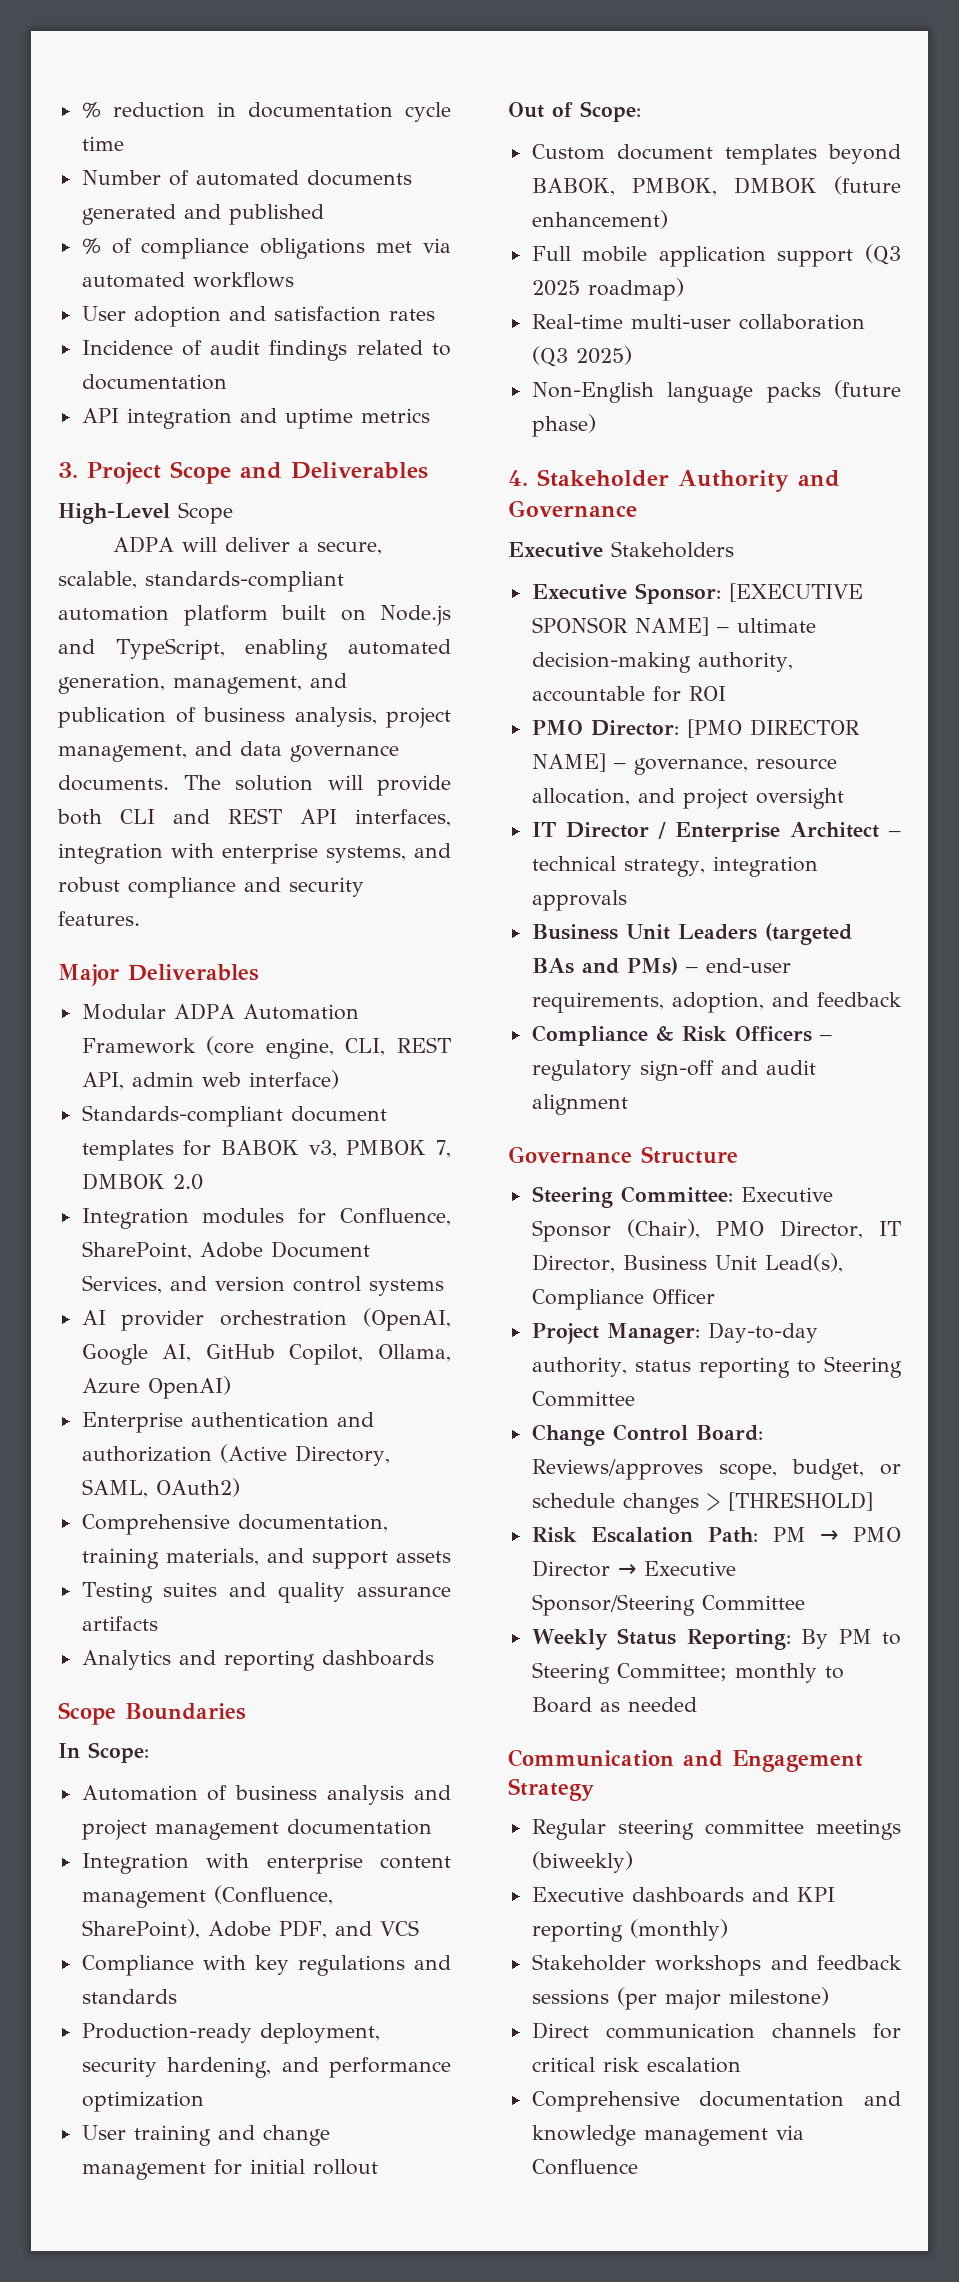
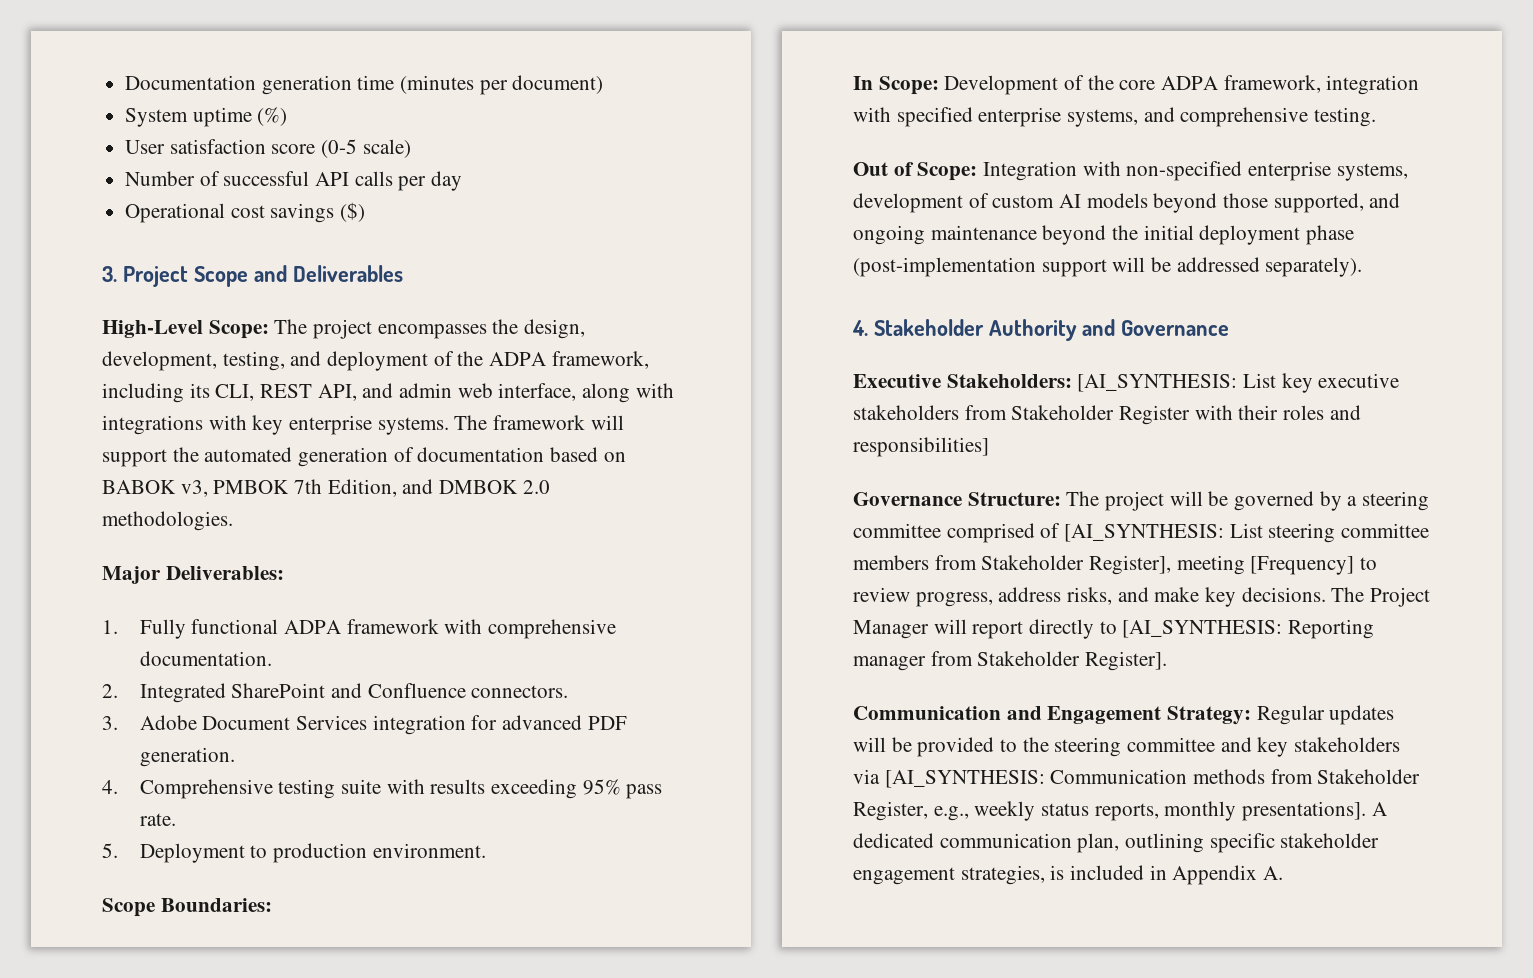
- % reduction in documentation cycle time
- Number of automated documents generated and published
- % of compliance obligations met via automated workflows
- User adoption and satisfaction rates
- Incidence of audit findings related to documentation
- API integration and uptime metrics
+ Documentation generation time (minutes per document)
+ System uptime (%)
+ User satisfaction score (0-5 scale)
+ Number of successful API calls per day
+ Operational cost savings ($)
- High-Level Scope
- ADPA will deliver a secure, scalable, standards-compliant automation platform built on Node.js and TypeScript, enabling automated generation, management, and publication of business analysis, project management, and data governance documents. The solution will provide both CLI and REST API interfaces, integration with enterprise systems, and robust compliance and security features.
- Major Deliverables
- Modular ADPA Automation Framework (core engine, CLI, REST API, admin web interface)
- Standards-compliant document templates for BABOK v3, PMBOK 7, DMBOK 2.0
- Integration modules for Confluence, SharePoint, Adobe Document Services, and version control systems
- AI provider orchestration (OpenAI, Google AI, GitHub Copilot, Ollama, Azure OpenAI)
- Enterprise authentication and authorization (Active Directory, SAML, OAuth2)
- Comprehensive documentation, training materials, and support assets
- Testing suites and quality assurance artifacts
- Analytics and reporting dashboards
- Scope Boundaries
- In Scope:
- Automation of business analysis and project management documentation
- Integration with enterprise content management (Confluence, SharePoint), Adobe PDF, and VCS
- Compliance with key regulations and standards
- Production-ready deployment, security hardening, and performance optimization
- User training and change management for initial rollout
- Out of Scope:
- Custom document templates beyond BABOK, PMBOK, DMBOK (future enhancement)
- Full mobile application support (Q3 2025 roadmap)
- Real-time multi-user collaboration (Q3 2025)
- Non-English language packs (future phase)
+ High-Level Scope: The project encompasses the design, development, testing, and deployment of the ADPA framework, including its CLI, REST API, and admin web interface, along with integrations with key enterprise systems. The framework will support the automated generation of documentation based on BABOK v3, PMBOK 7th Edition, and DMBOK 2.0 methodologies.
+ Major Deliverables:
+ 1. Fully functional ADPA framework with comprehensive documentation.
+ 2. Integrated SharePoint and Confluence connectors.
+ 3. Adobe Document Services integration for advanced PDF generation.
+ 4. Comprehensive testing suite with results exceeding 95% pass rate.
+ 5. Deployment to production environment.
+ Scope Boundaries:
+ In Scope: Development of the core ADPA framework, integration with specified enterprise systems, and comprehensive testing.
+ Out of Scope: Integration with non-specified enterprise systems, development of custom AI models beyond those supported, and ongoing maintenance beyond the initial deployment phase (post-implementation support will be addressed separately).
- Executive Stakeholders
- Executive Sponsor: [EXECUTIVE SPONSOR NAME] – ultimate decision-making authority, accountable for ROI
- PMO Director: [PMO DIRECTOR NAME] – governance, resource allocation, and project oversight
- IT Director / Enterprise Architect – technical strategy, integration approvals
- Business Unit Leaders (targeted BAs and PMs) – end-user requirements, adoption, and feedback
- Compliance & Risk Officers – regulatory sign-off and audit alignment
- Governance Structure
- Steering Committee: Executive Sponsor (Chair), PMO Director, IT Director, Business Unit Lead(s), Compliance Officer
- Project Manager: Day-to-day authority, status reporting to Steering Committee
- Change Control Board: Reviews/approves scope, budget, or schedule changes > [THRESHOLD]
- Risk Escalation Path: PM → PMO Director → Executive Sponsor/Steering Committee
- Weekly Status Reporting: By PM to Steering Committee; monthly to Board as needed
- Communication and Engagement Strategy
- Regular steering committee meetings (biweekly)
- Executive dashboards and KPI reporting (monthly)
- Stakeholder workshops and feedback sessions (per major milestone)
- Direct communication channels for critical risk escalation
- Comprehensive documentation and knowledge management via Confluence
+ Executive Stakeholders: [AI_SYNTHESIS: List key executive stakeholders from Stakeholder Register with their roles and responsibilities]
+ Governance Structure: The project will be governed by a steering committee comprised of [AI_SYNTHESIS: List steering committee members from Stakeholder Register], meeting [Frequency] to review progress, address risks, and make key decisions. The Project Manager will report directly to [AI_SYNTHESIS: Reporting manager from Stakeholder Register].
+ Communication and Engagement Strategy: Regular updates will be provided to the steering committee and key stakeholders via [AI_SYNTHESIS: Communication methods from Stakeholder Register, e.g., weekly status reports, monthly presentations]. A dedicated communication plan, outlining specific stakeholder engagement strategies, is included in Appendix A.

